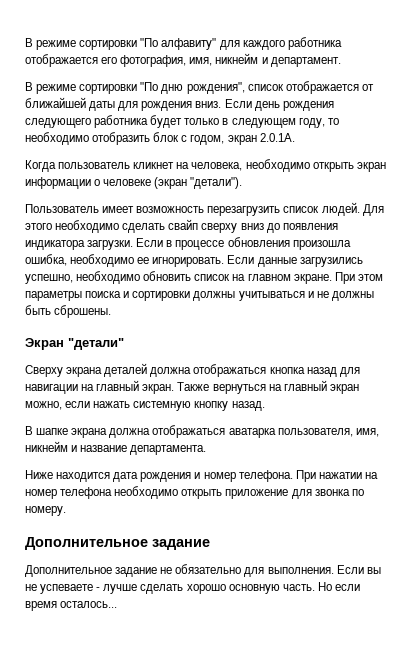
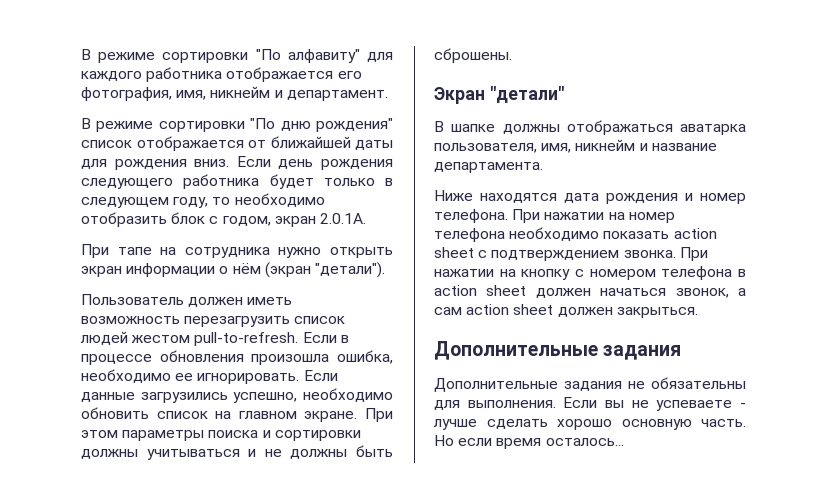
- В режиме сортировки "По дню рождения", список отображается от ближайшей даты для рождения вниз.
+ В режиме сортировки "По дню рождения" список отображается от ближайшей даты для рождения вниз.
- Когда пользователь кликнет на человека, необходимо открыть экран информации о человеке (экран "детали").
+ При тапе на сотрудника нужно открыть экран информации о нём (экран "детали").
- Пользователь имеет возможность перезагрузить список людей. Для этого необходимо сделать свайп сверху вниз до появления индикатора загрузки.
+ Пользователь должен иметь возможность перезагрузить список людей жестом pull-to-refresh.
- Сверху экрана деталей должна отображаться кнопка назад для навигации на главный экран. Также вернуться на главный экран можно, если нажать системную кнопку назад.
- В шапке экрана должна отображаться аватарка пользователя, имя, никнейм и название департамента.
+ В шапке должны отображаться аватарка пользователя, имя, никнейм и название департамента.
- Ниже находится дата рождения и номер телефона.
+ Ниже находятся дата рождения и номер телефона.
- При нажатии на номер телефона необходимо открыть приложение для звонка по номеру.
- Дополнительное задание
- Дополнительное задание не обязательно для выполнения.
+ При нажатии на номер телефона необходимо показать action sheet с подтверждением звонка. При нажатии на кнопку с номером телефона в action sheet должен начаться звонок, а сам action sheet должен закрыться.
+ Дополнительные задания
+ Дополнительные задания не обязательны для выполнения.

